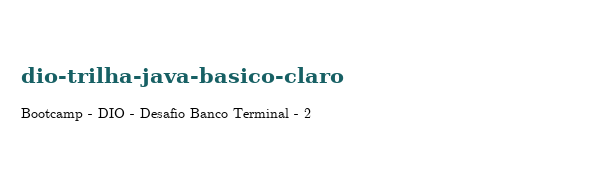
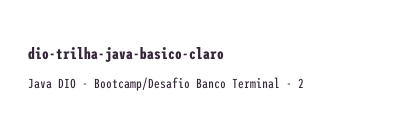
- Bootcamp - DIO - Desafio Banco Terminal - 2
+ Java DIO - Bootcamp/Desafio Banco Terminal - 2

